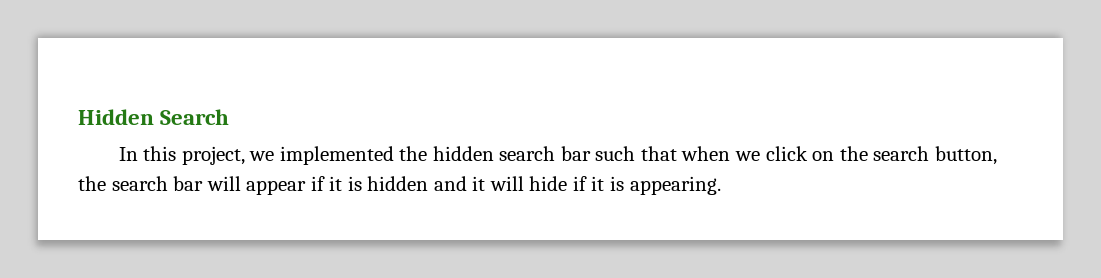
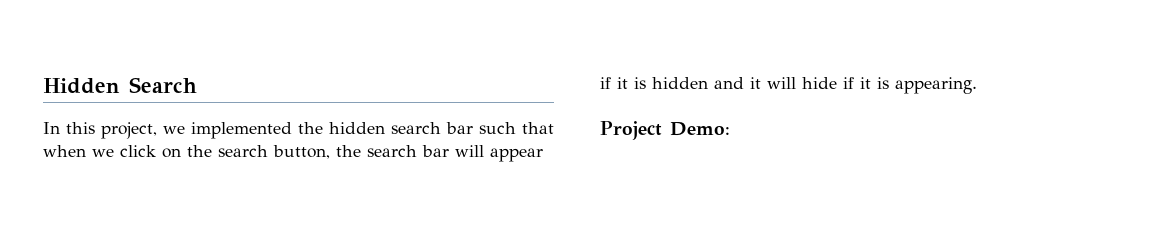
+ Project Demo:

